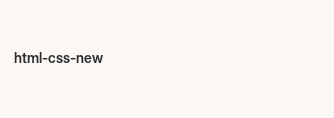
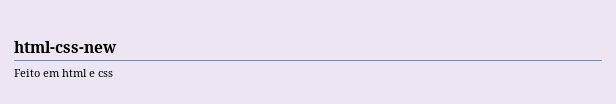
+ Feito em html e css

